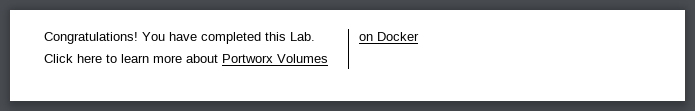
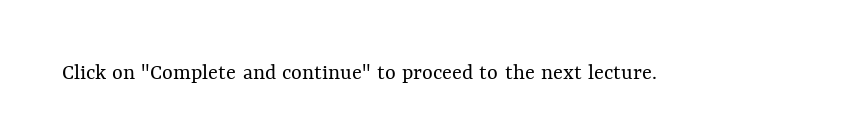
- Congratulations! You have completed this Lab.
- Click here to learn more about Portworx Volumes on Docker
+ Click on "Complete and continue" to proceed to the next lecture.

